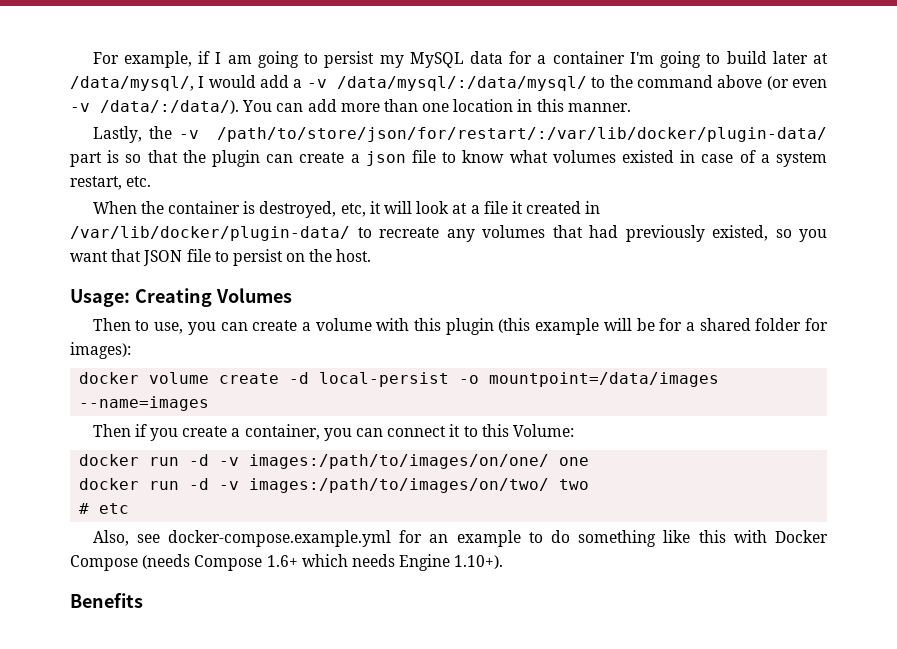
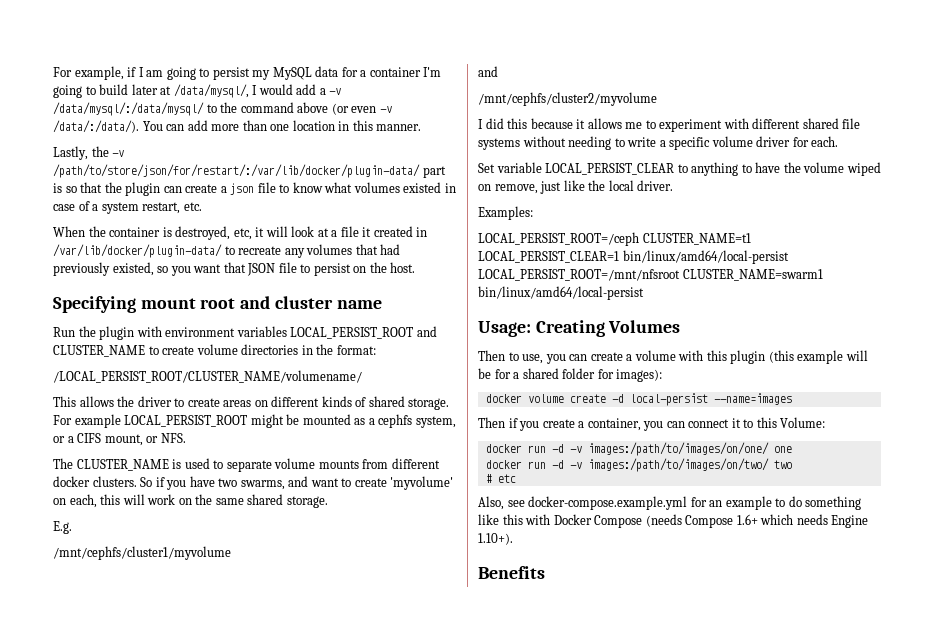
+ Specifying mount root and cluster name
+ Run the plugin with environment variables LOCAL_PERSIST_ROOT and CLUSTER_NAME to create volume directories in the format:
+ /LOCAL_PERSIST_ROOT/CLUSTER_NAME/volumename/
+ This allows the driver to create areas on different kinds of shared storage. For example LOCAL_PERSIST_ROOT might be mounted as a cephfs system, or a CIFS mount, or NFS.
+ The CLUSTER_NAME is used to separate volume mounts from different docker clusters. So if you have two swarms, and want to create 'myvolume' on each, this will work on the same shared storage.
+ E.g.
+ /mnt/cephfs/cluster1/myvolume
+ and
+ /mnt/cephfs/cluster2/myvolume
+ I did this because it allows me to experiment with different shared file systems without needing to write a specific volume driver for each.
+ Set variable LOCAL_PERSIST_CLEAR to anything to have the volume wiped on remove, just like the local driver.
+ Examples:
+ LOCAL_PERSIST_ROOT=/ceph CLUSTER_NAME=t1 LOCAL_PERSIST_CLEAR=1 bin/linux/amd64/local-persist LOCAL_PERSIST_ROOT=/mnt/nfsroot CLUSTER_NAME=swarm1 bin/linux/amd64/local-persist
- docker volume create -d local-persist -o mountpoint=/data/images --name=images
+ docker volume create -d local-persist --name=images

